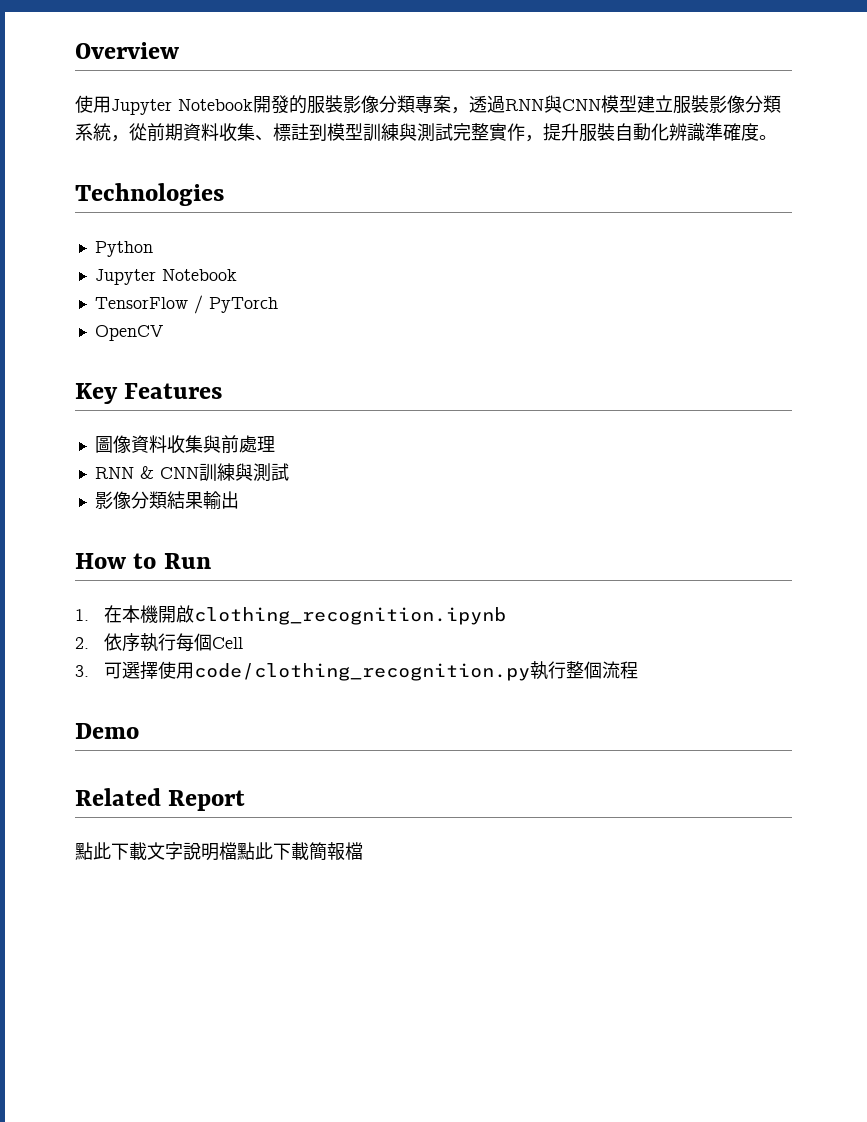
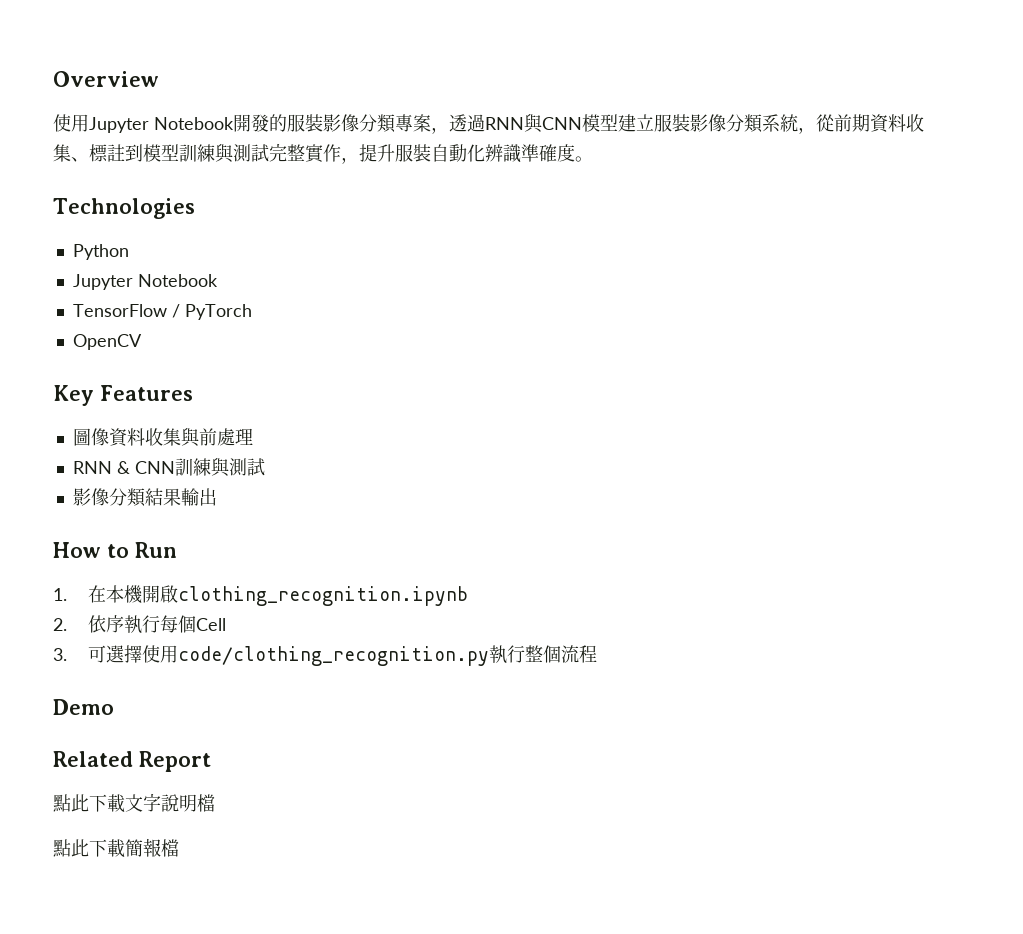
- 點此下載文字說明檔點此下載簡報檔
+ 點此下載文字說明檔
+ 點此下載簡報檔

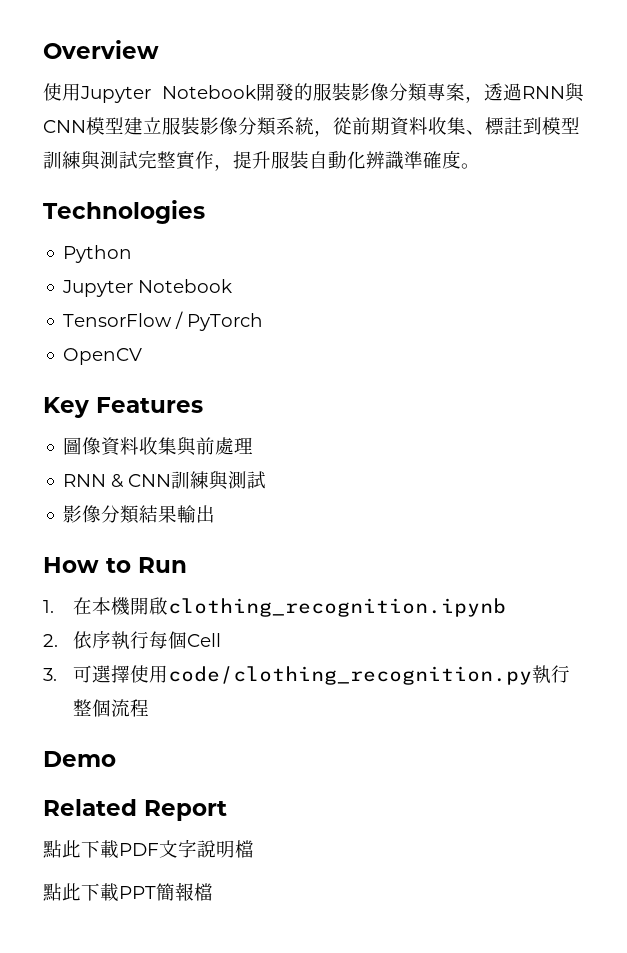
- 點此下載文字說明檔
+ 點此下載PDF文字說明檔
- 點此下載簡報檔
+ 點此下載PPT簡報檔

